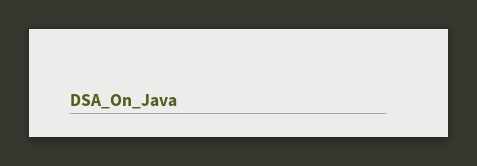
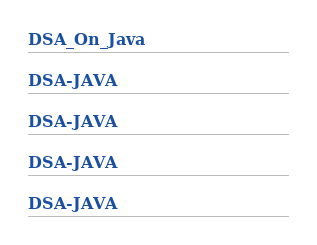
  DSA_On_Java
+ DSA-JAVA
+ DSA-JAVA
+ DSA-JAVA
+ DSA-JAVA

